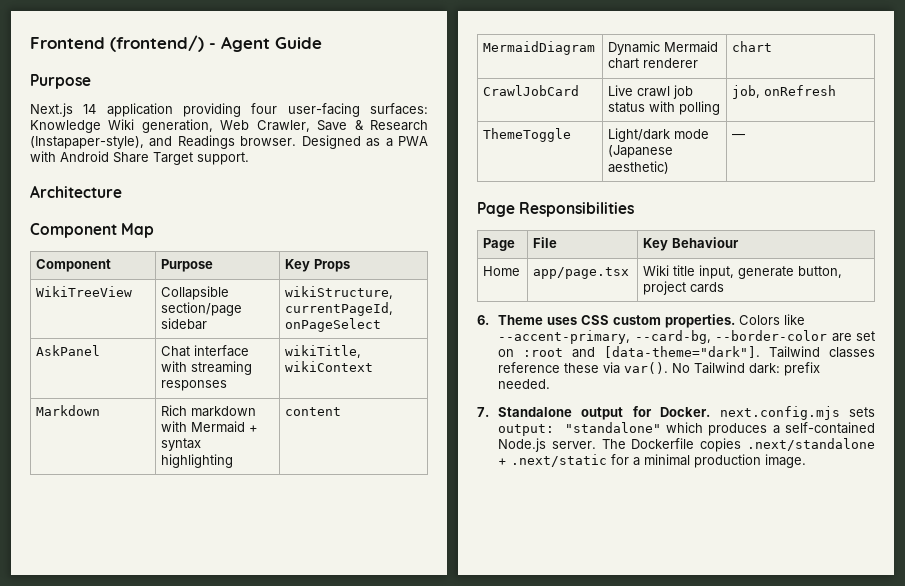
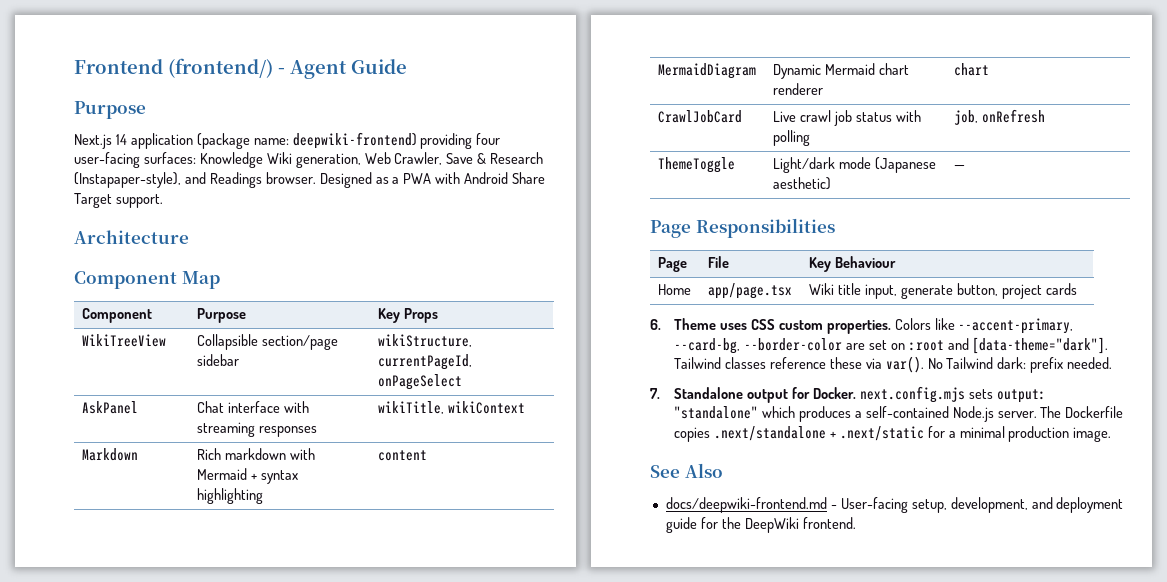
- Next.js 14 application providing four user-facing surfaces: Knowledge Wiki generation, Web Crawler, Save & Research (Instapaper-style), and Readings browser.
+ Next.js 14 application (package name: deepwiki-frontend) providing four user-facing surfaces: Knowledge Wiki generation, Web Crawler, Save & Research (Instapaper-style), and Readings browser.
+ See Also
+ docs/deepwiki-frontend.md - User-facing setup, development, and deployment guide for the DeepWiki frontend.

